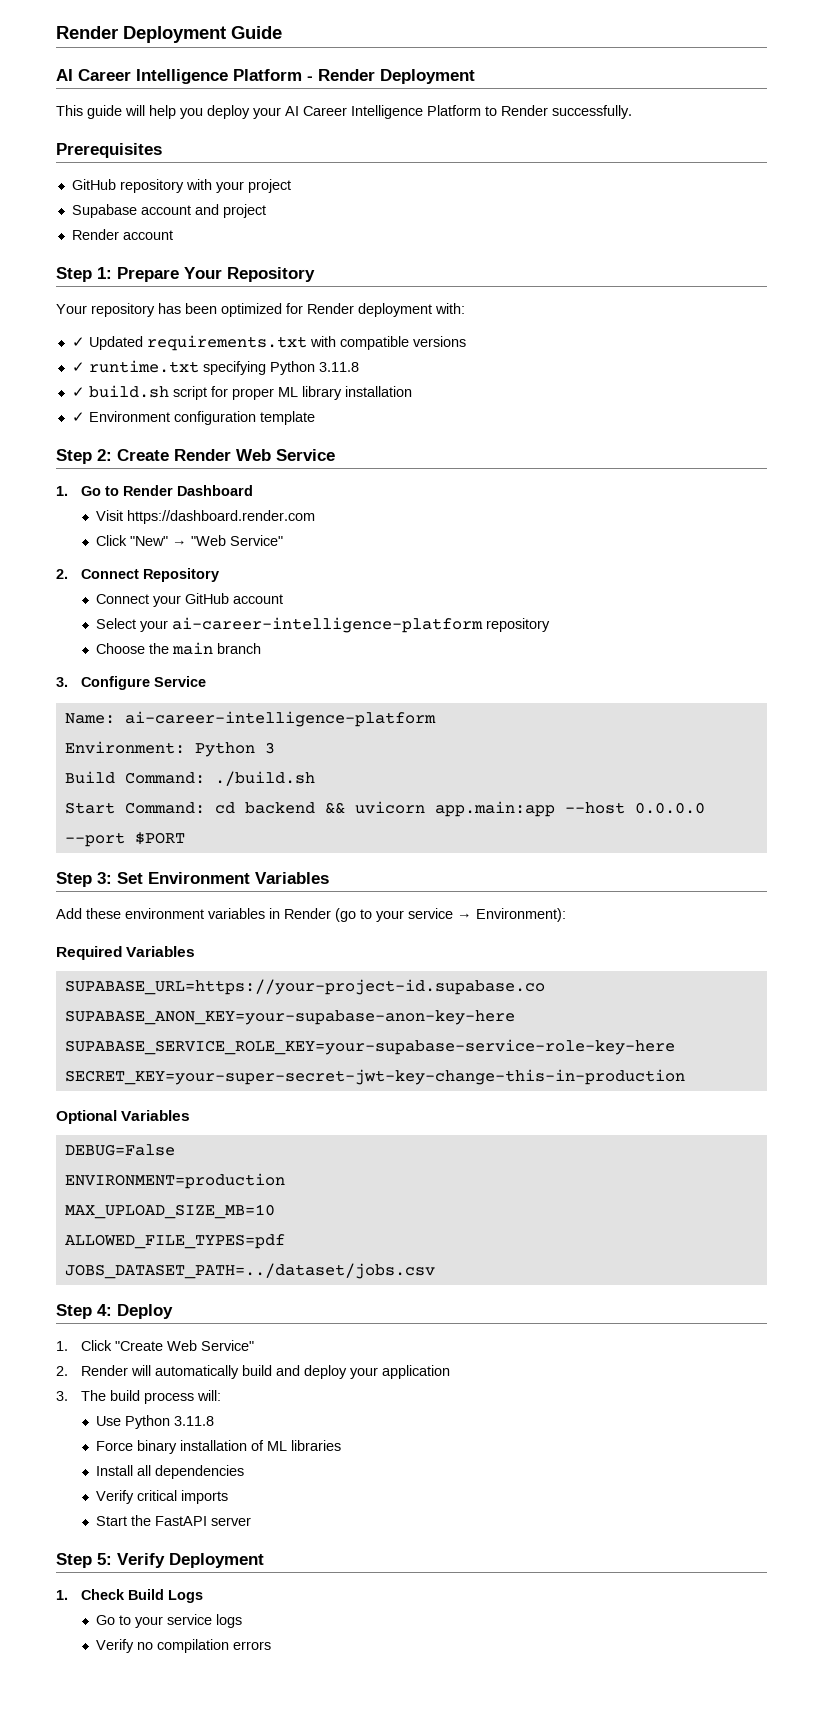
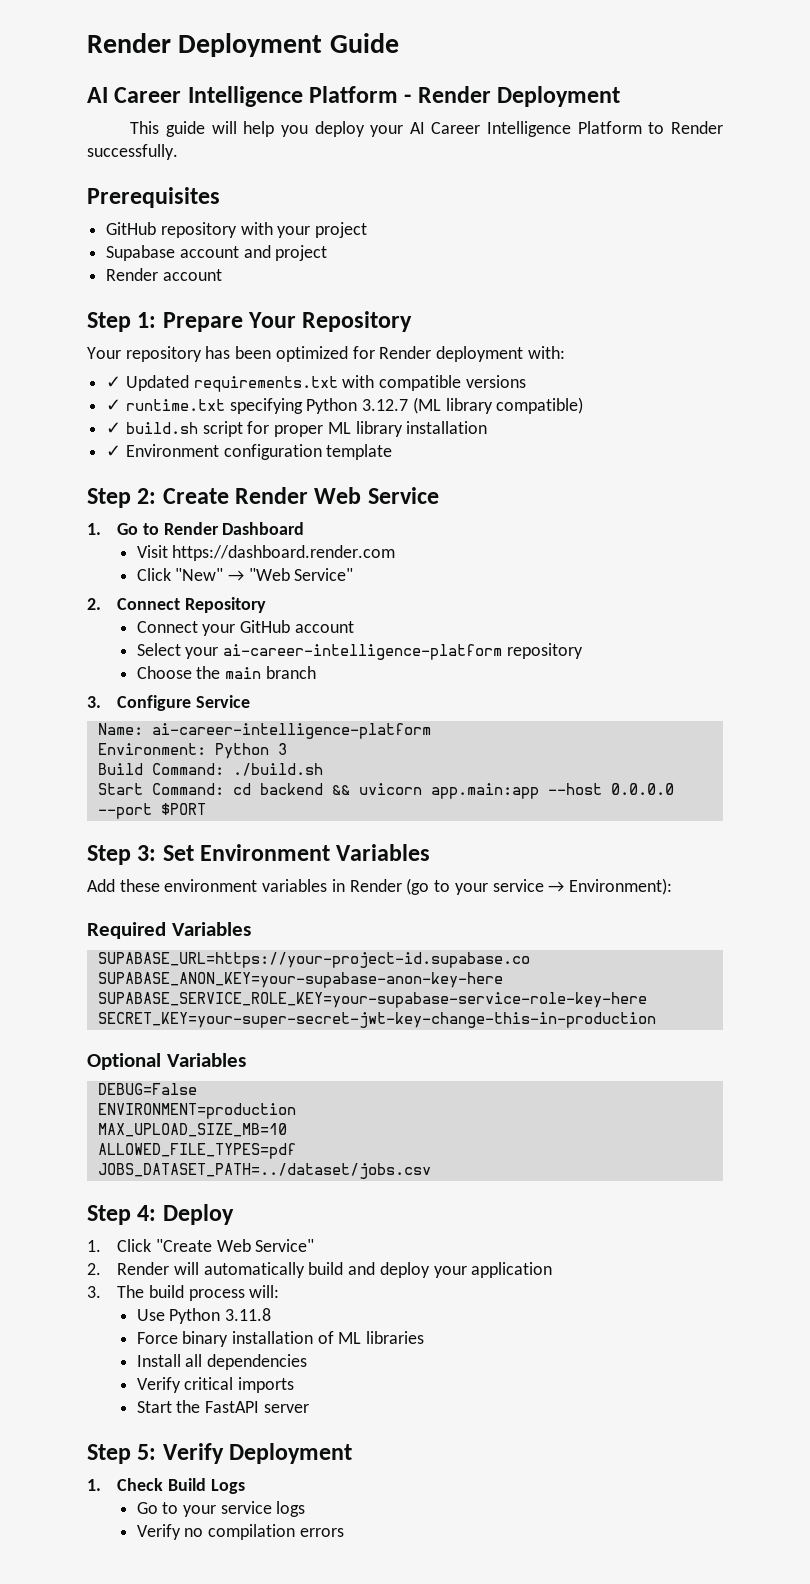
- ✓ runtime.txt specifying Python 3.11.8
+ ✓ runtime.txt specifying Python 3.12.7 (ML library compatible)

